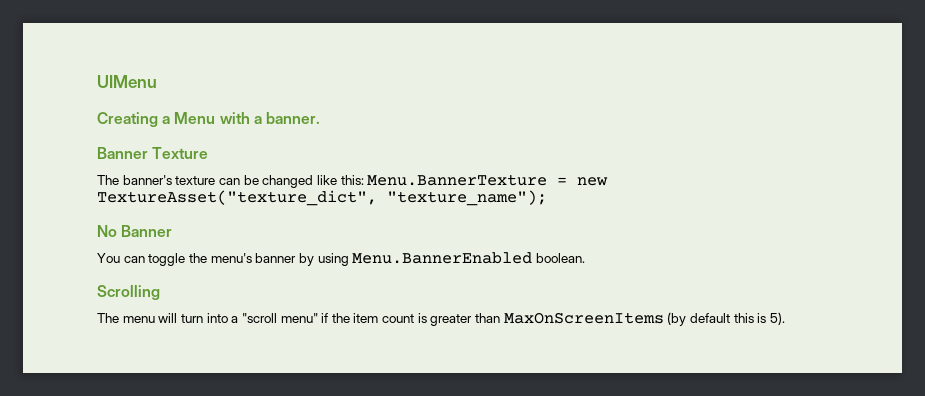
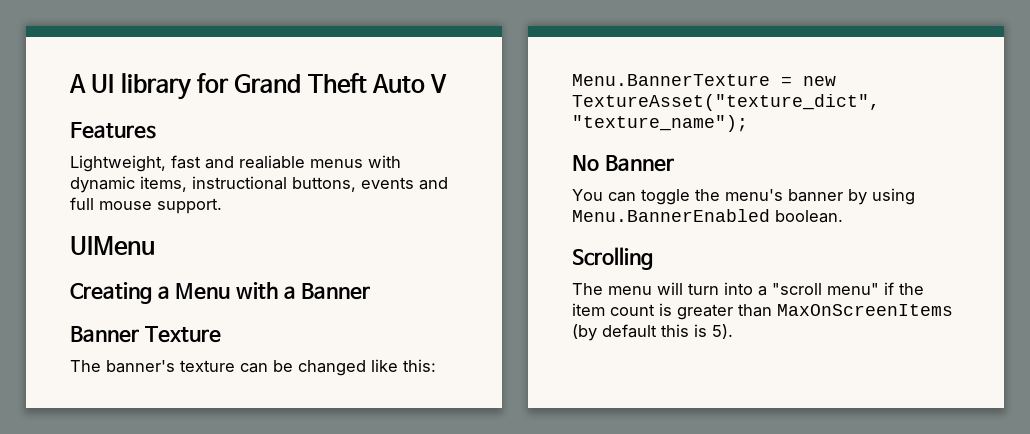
+ A UI library for Grand Theft Auto V
+ Features
+ Lightweight, fast and realiable menus with dynamic items, instructional buttons, events and full mouse support.
- Creating a Menu with a banner.
+ Creating a Menu with a Banner

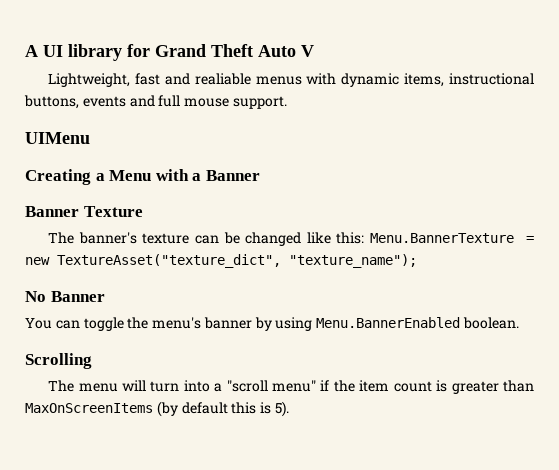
- Features

